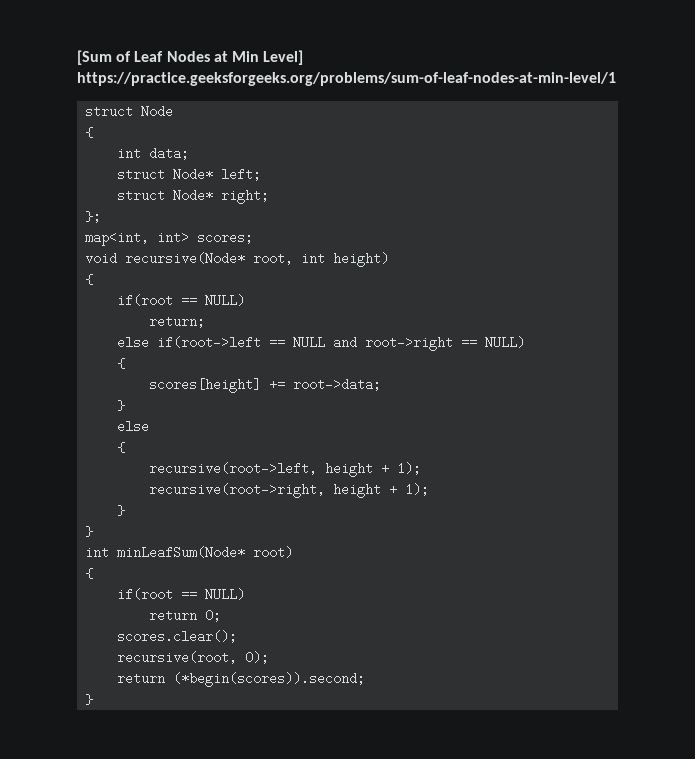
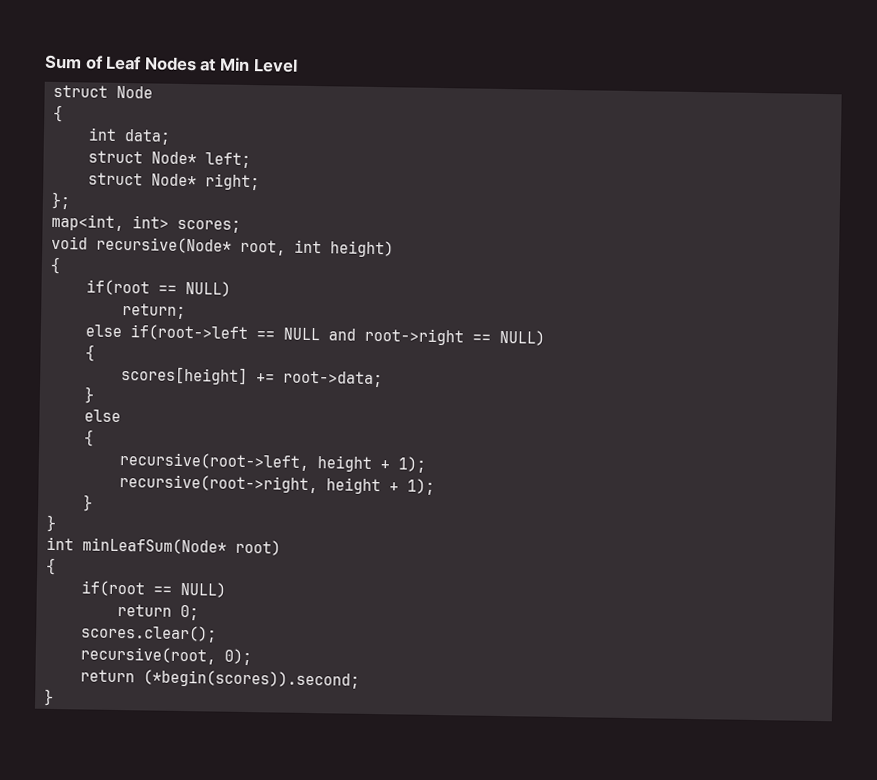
- [Sum of Leaf Nodes at Min Level] https://practice.geeksforgeeks.org/problems/sum-of-leaf-nodes-at-min-level/1
+ Sum of Leaf Nodes at Min Level

